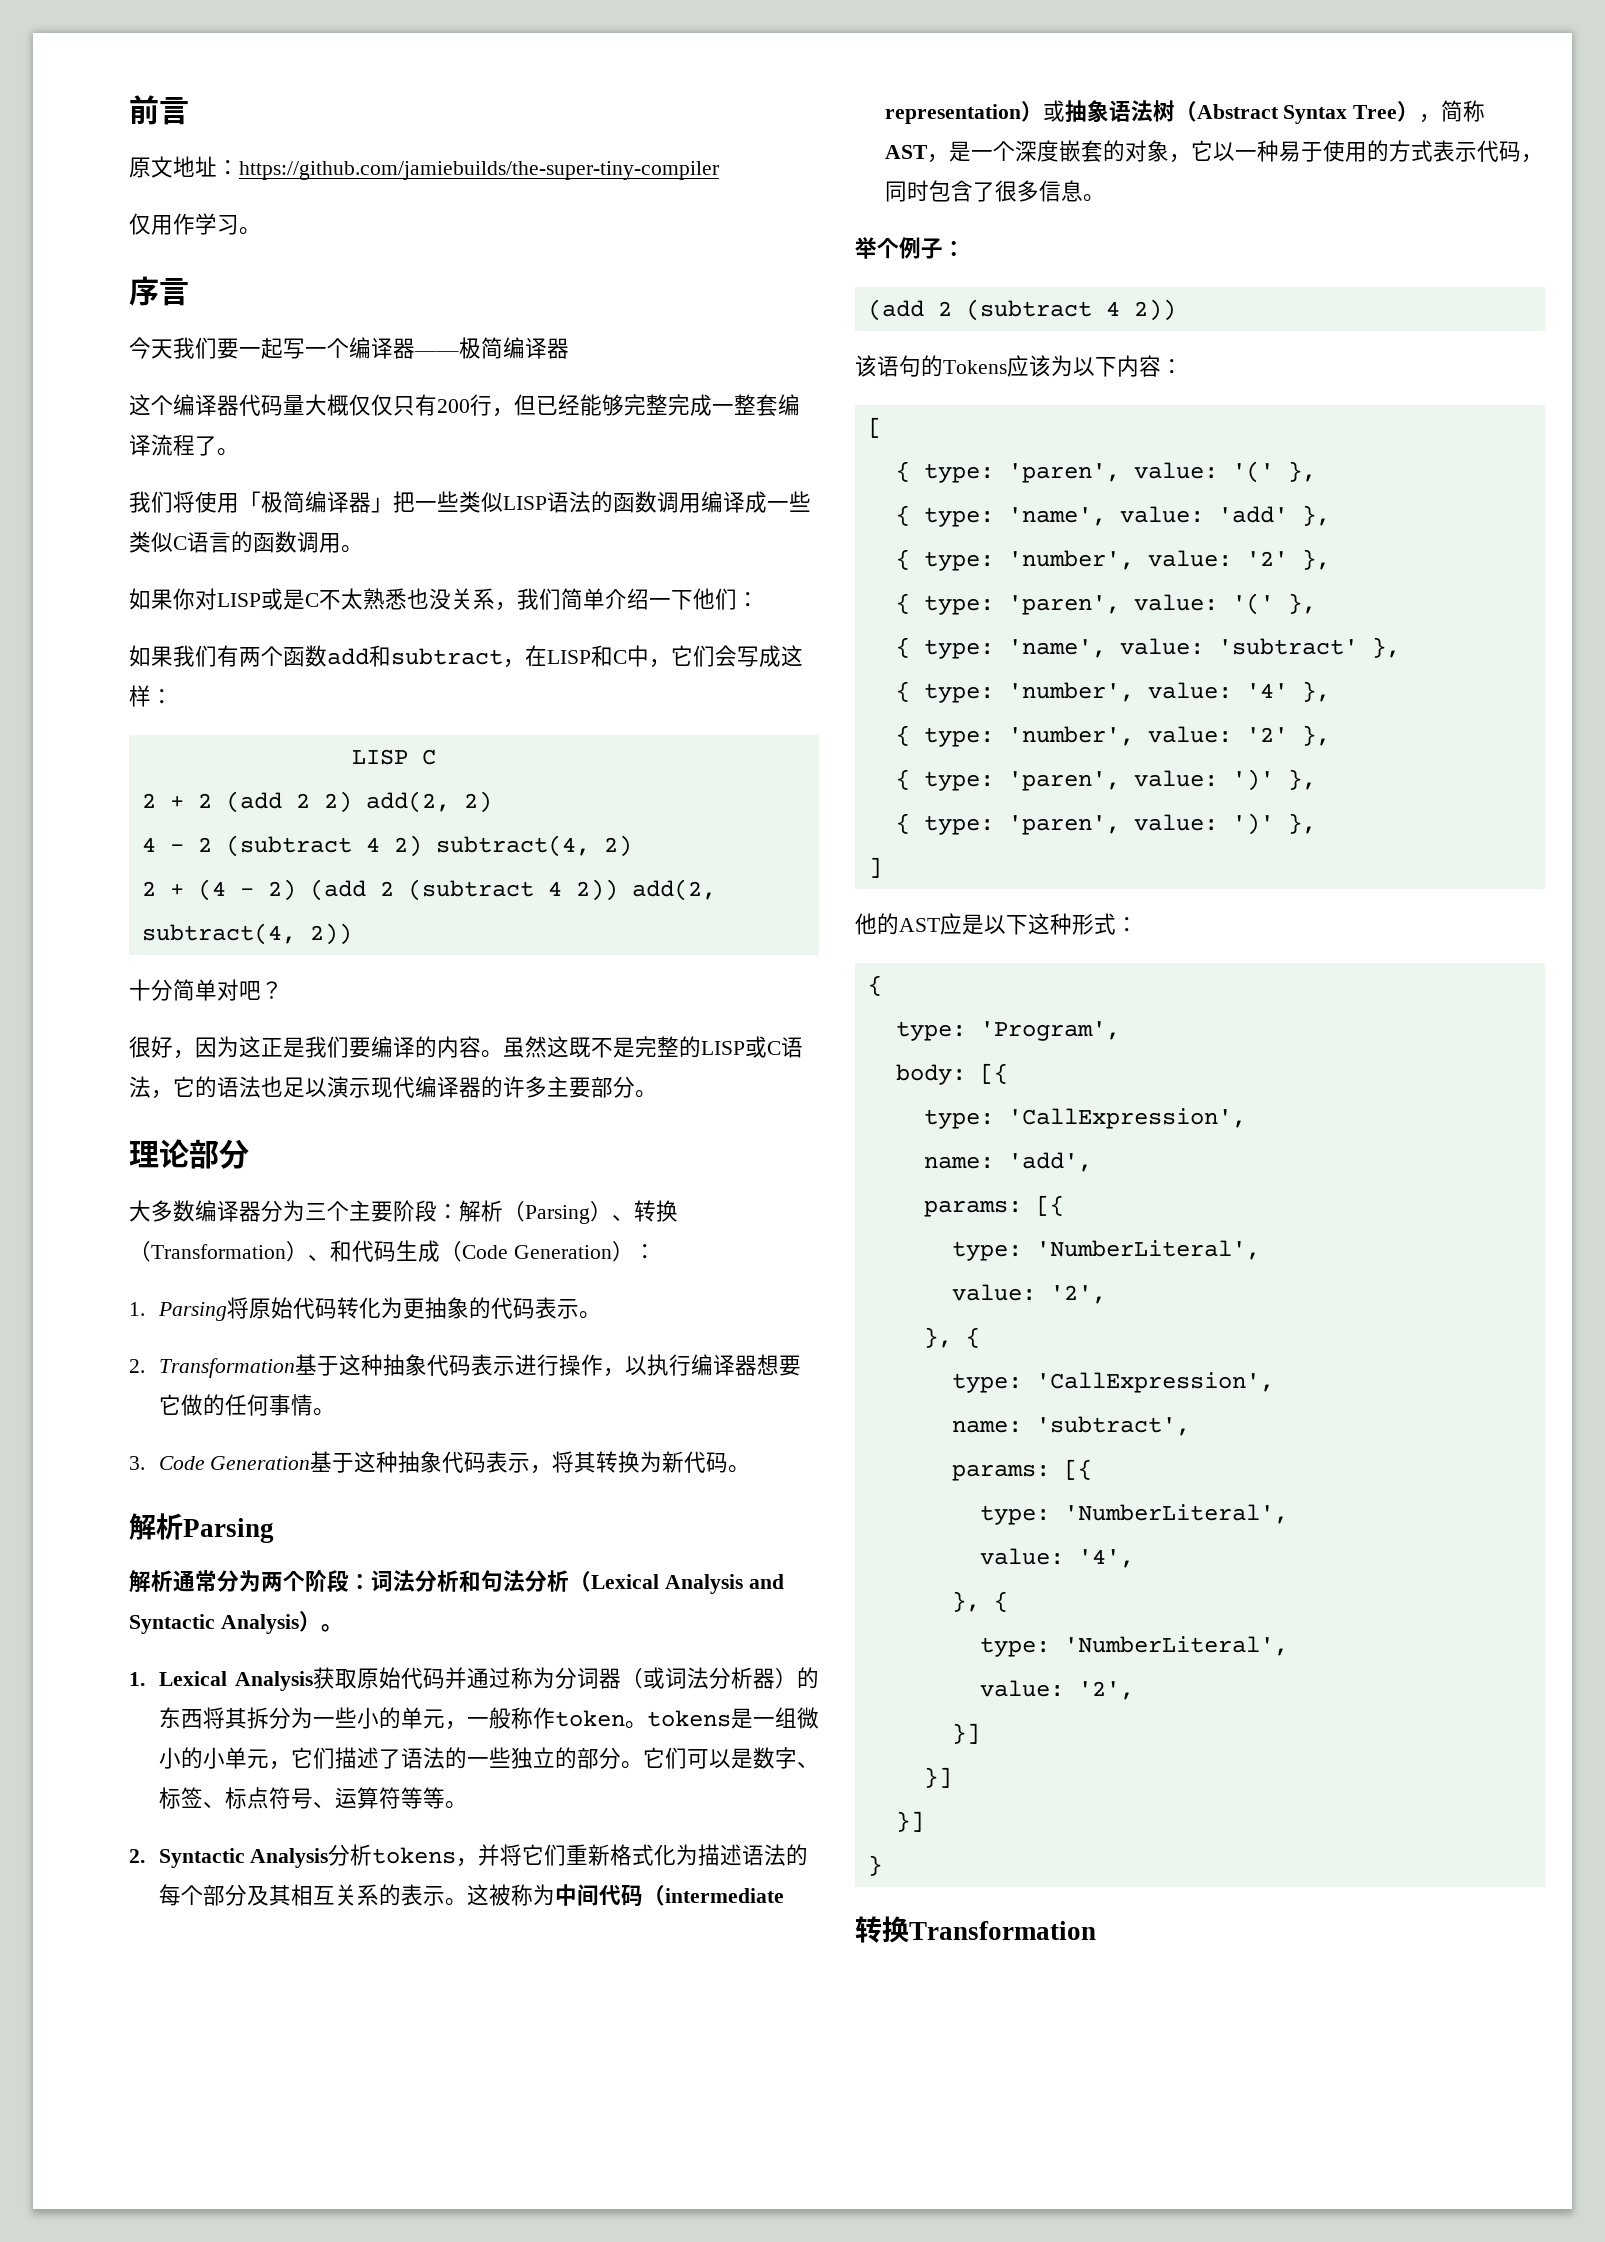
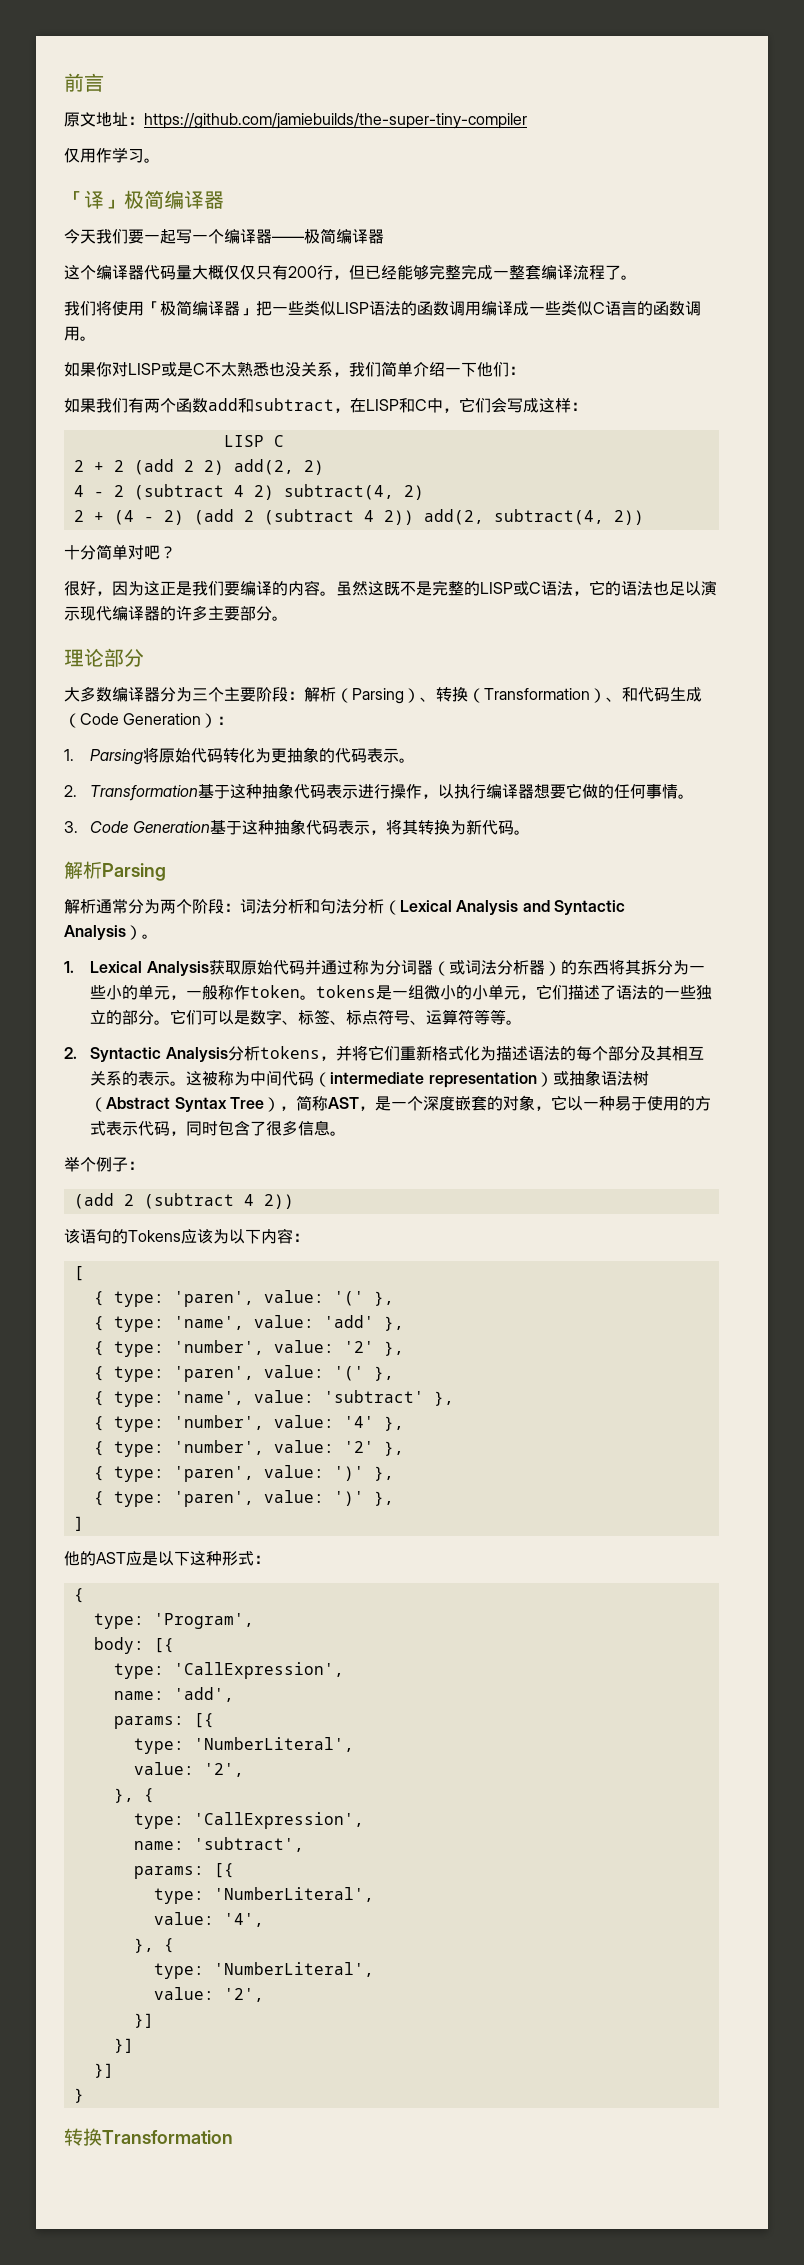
- 序言
+ 「译」极简编译器

